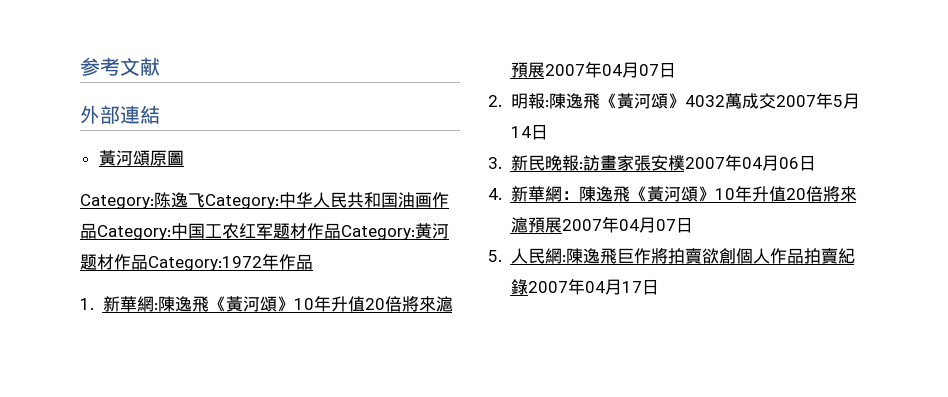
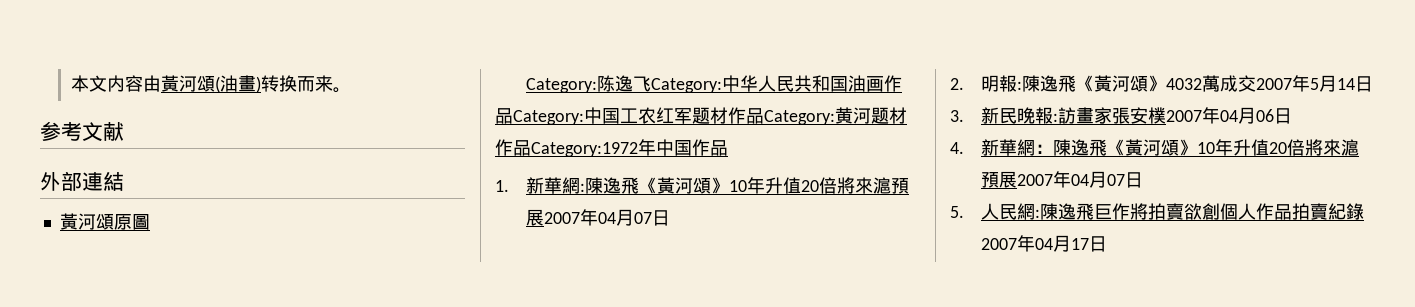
+ 本文内容由黃河頌(油畫)转换而来。
- Category:陈逸飞Category:中华人民共和国油画作品Category:中国工农红军题材作品Category:黄河题材作品Category:1972年作品
+ Category:陈逸飞Category:中华人民共和国油画作品Category:中国工农红军题材作品Category:黄河题材作品Category:1972年中国作品

